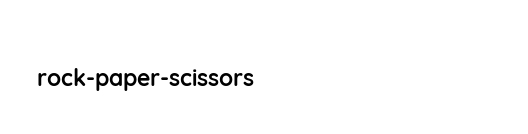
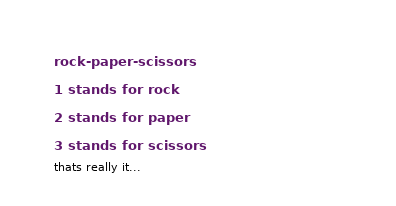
+ 1 stands for rock
+ 2 stands for paper
+ 3 stands for scissors
+ thats really it...

